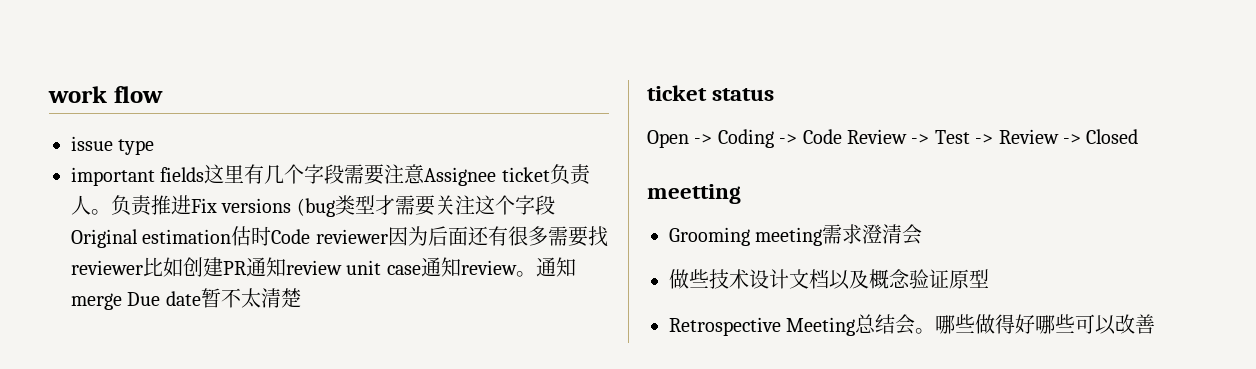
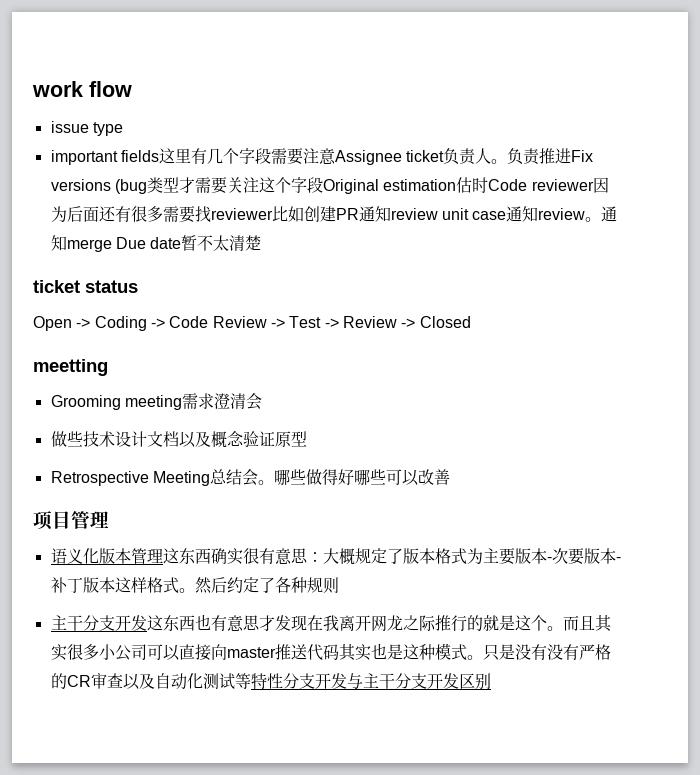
+ 项目管理
+ 语义化版本管理这东西确实很有意思：大概规定了版本格式为主要版本-次要版本-补丁版本这样格式。然后约定了各种规则
+ 主干分支开发这东西也有意思才发现在我离开网龙之际推行的就是这个。而且其实很多小公司可以直接向master推送代码其实也是这种模式。只是没有没有严格的CR审查以及自动化测试等特性分支开发与主干分支开发区别

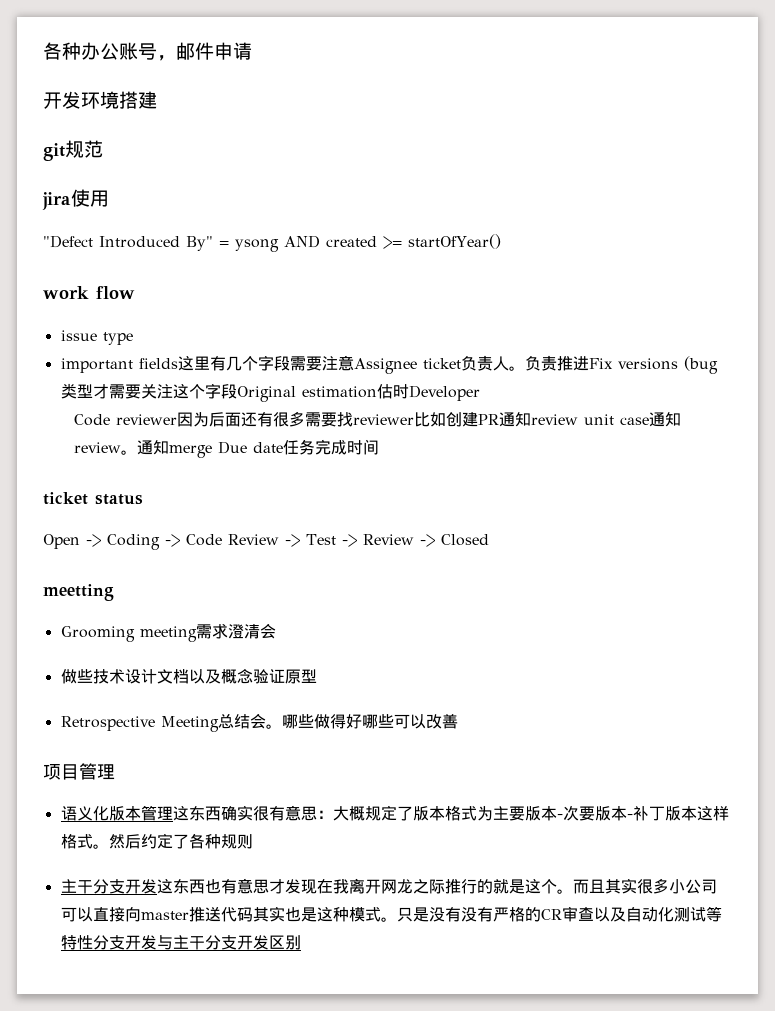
+ 各种办公账号，邮件申请
+ 开发环境搭建
+ git规范
+ jira使用
+ "Defect Introduced By" = ysong AND created >= startOfYear()
- 负责推进Fix versions (bug类型才需要关注这个字段Original estimation估时Code reviewer因为后面还有很多需要找reviewer比如创建PR通知review unit case通知review。
+ 负责推进Fix versions (bug类型才需要关注这个字段Original estimation估时Developer
+ Code reviewer因为后面还有很多需要找reviewer比如创建PR通知review unit case通知review。
- 通知merge Due date暂不太清楚
+ 通知merge Due date任务完成时间

